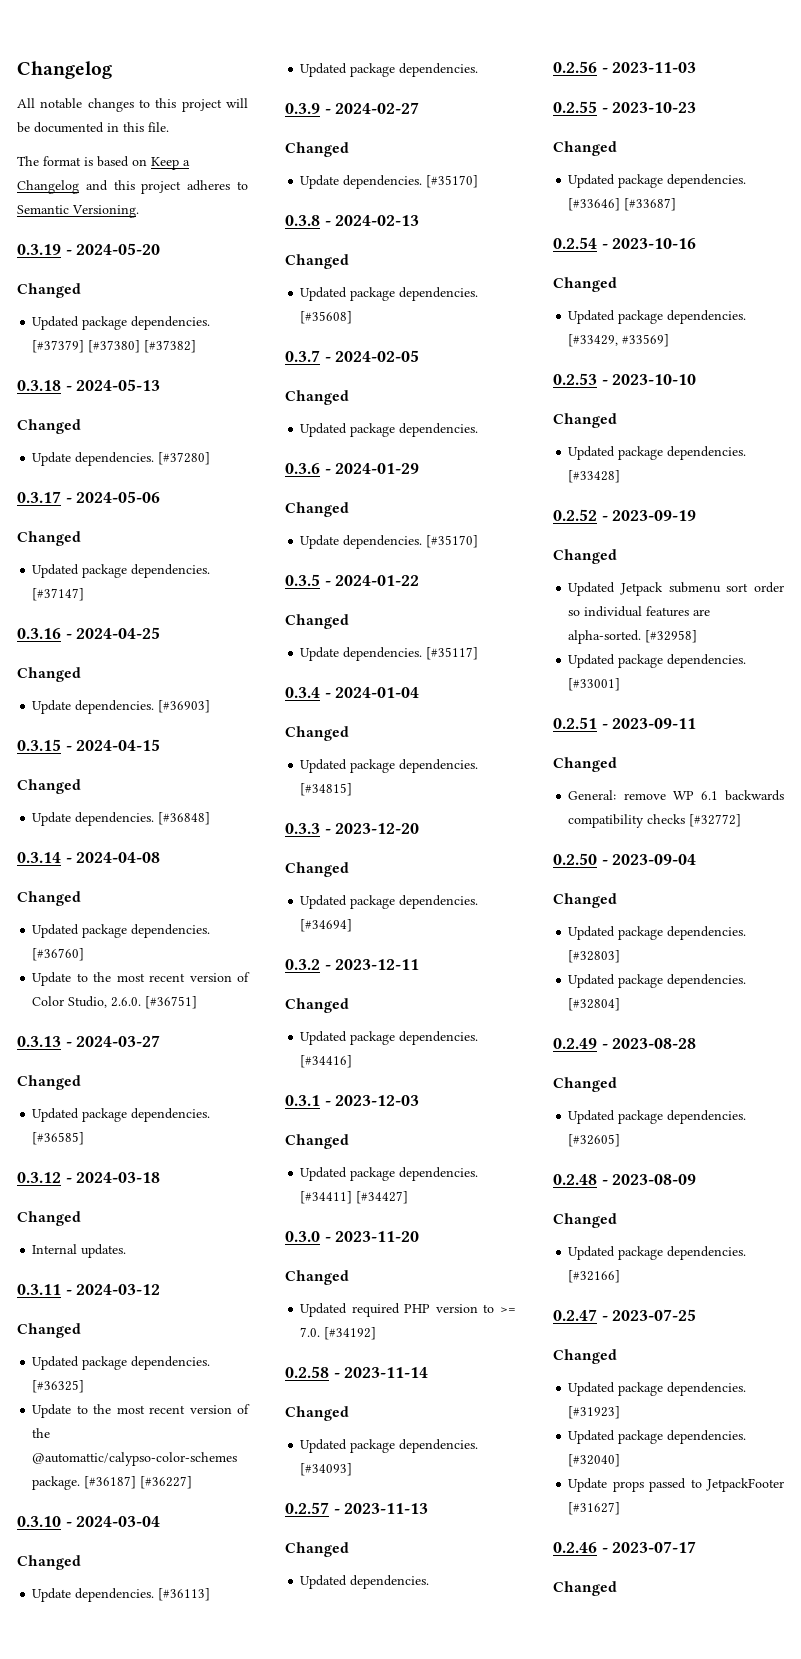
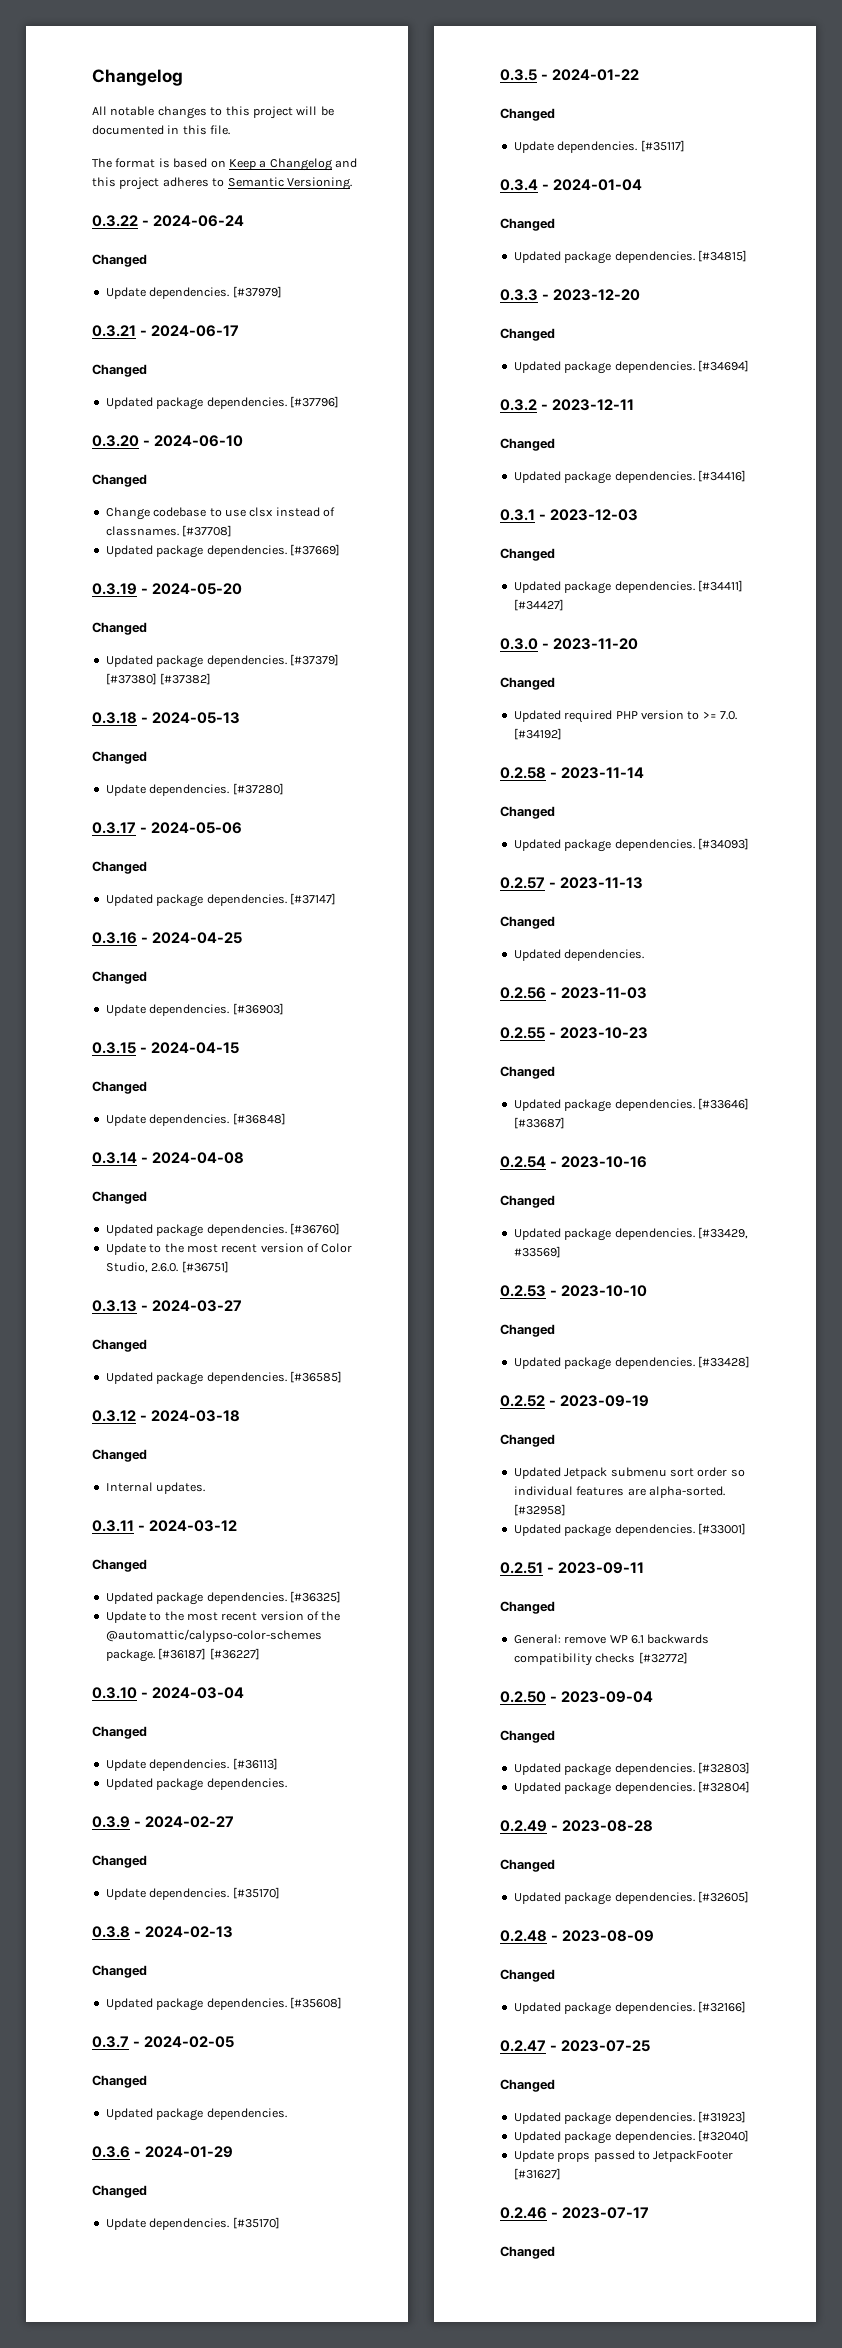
+ 0.3.22 - 2024-06-24
+ Changed
+ Update dependencies. [#37979]
+ 0.3.21 - 2024-06-17
+ Changed
+ Updated package dependencies. [#37796]
+ 0.3.20 - 2024-06-10
+ Changed
+ Change codebase to use clsx instead of classnames. [#37708]
+ Updated package dependencies. [#37669]

